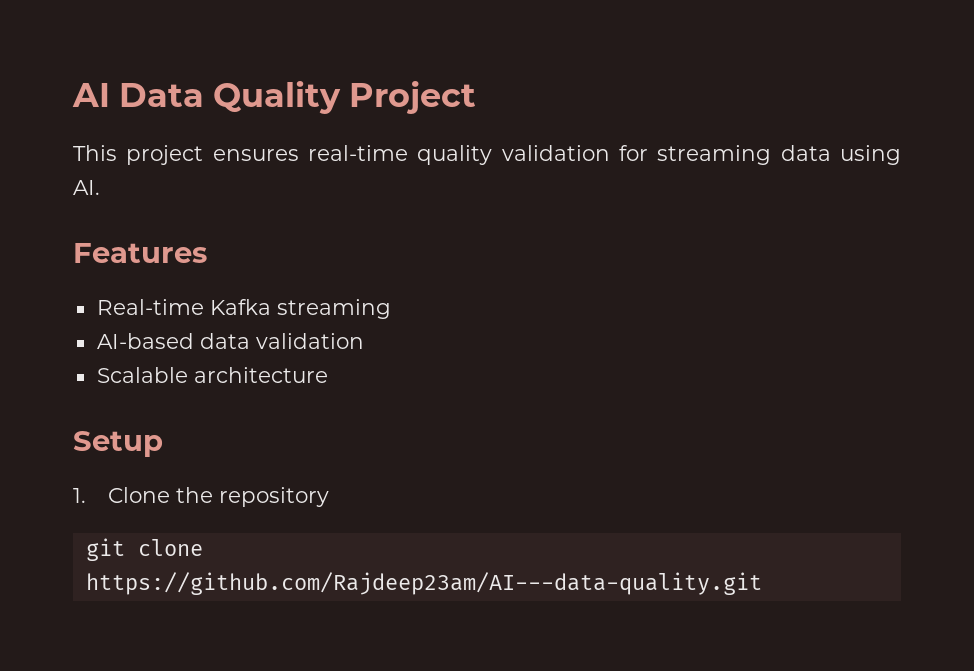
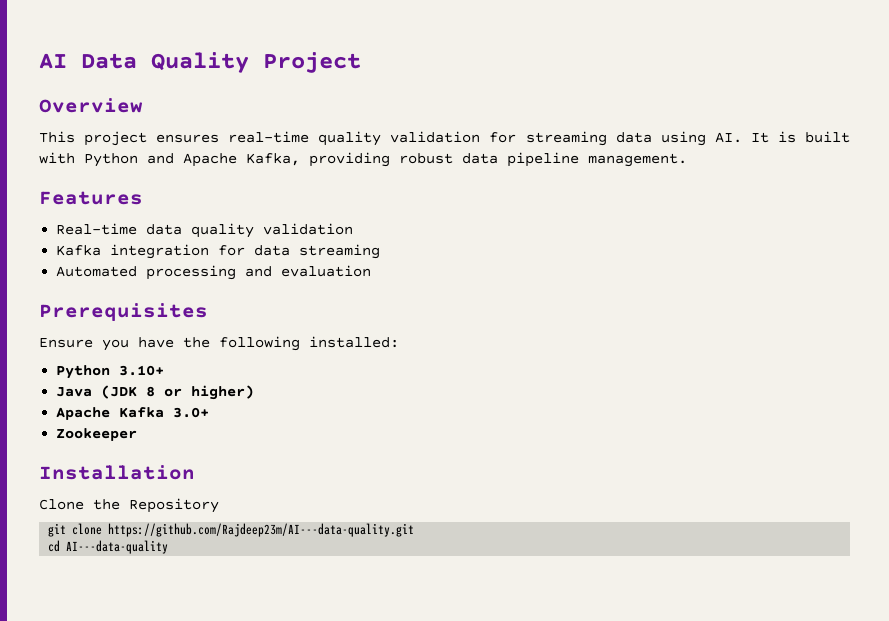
+ Overview
- This project ensures real-time quality validation for streaming data using AI.
+ This project ensures real-time quality validation for streaming data using AI. It is built with Python and Apache Kafka, providing robust data pipeline management.
  Features
- Real-time Kafka streaming
- AI-based data validation
- Scalable architecture
- Setup
- 1. Clone the repository
+ Real-time data quality validation
+ Kafka integration for data streaming
+ Automated processing and evaluation
+ Prerequisites
+ Ensure you have the following installed:
+ Python 3.10+
+ Java (JDK 8 or higher)
+ Apache Kafka 3.0+
+ Zookeeper
+ Installation
+ Clone the Repository
- git clone https://github.com/Rajdeep23am/AI---data-quality.git
+ git clone https://github.com/Rajdeep23m/AI---data-quality.git
+ cd AI---data-quality

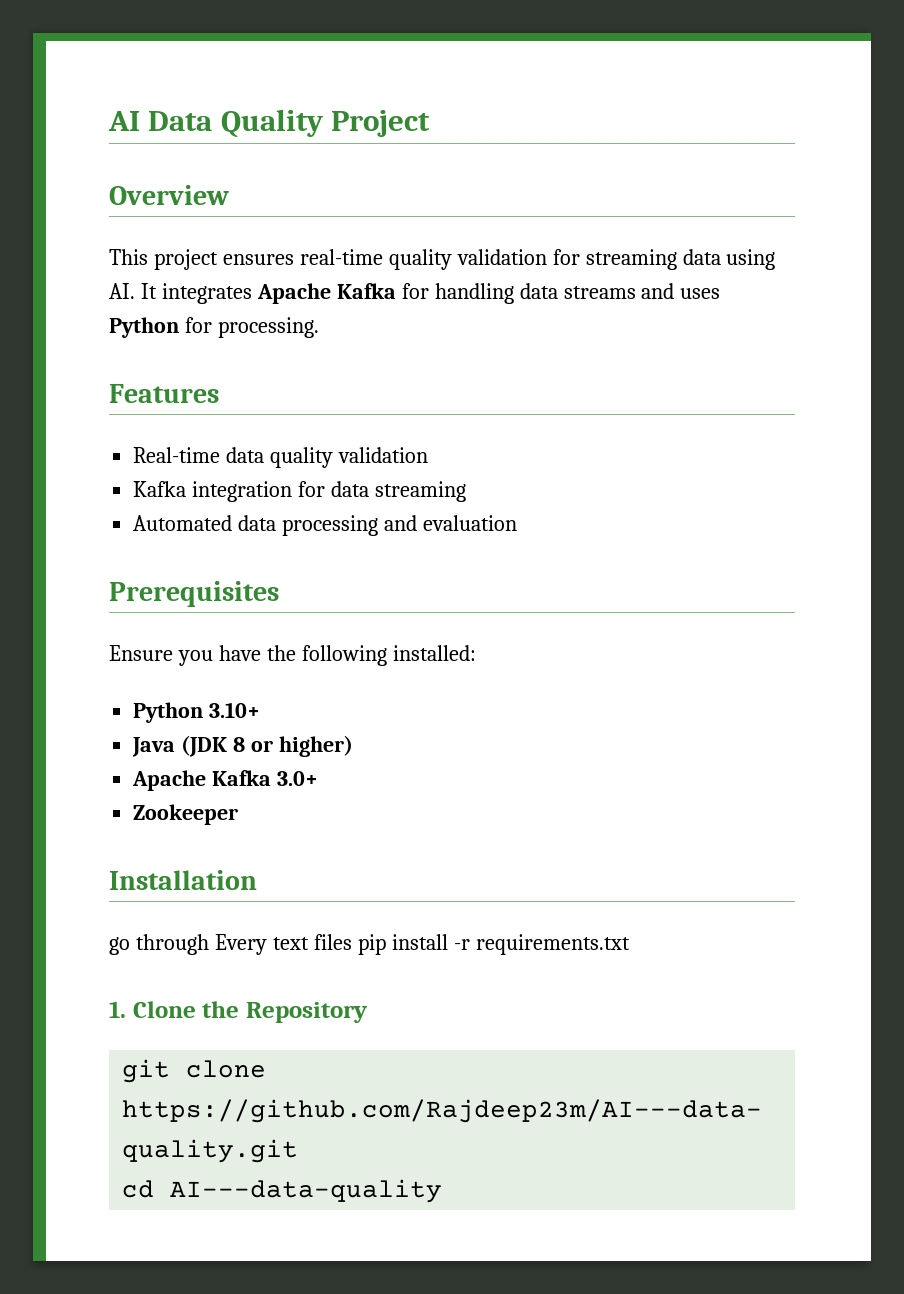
- This project ensures real-time quality validation for streaming data using AI. It is built with Python and Apache Kafka, providing robust data pipeline management.
+ This project ensures real-time quality validation for streaming data using AI. It integrates Apache Kafka for handling data streams and uses Python for processing.
- Automated processing and evaluation
+ Automated data processing and evaluation
- Clone the Repository
+ go through Every text files pip install -r requirements.txt
+ 1. Clone the Repository

